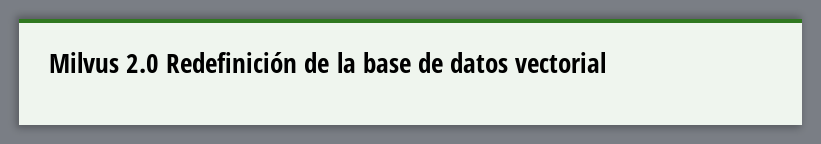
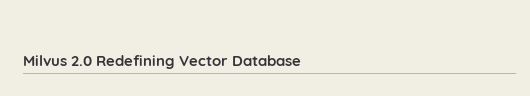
- Milvus 2.0 Redefinición de la base de datos vectorial
+ Milvus 2.0 Redefining Vector Database

